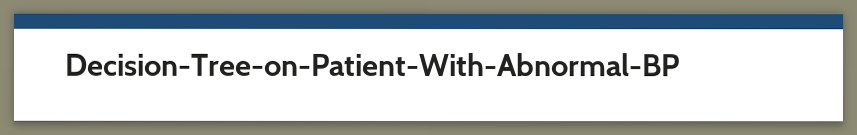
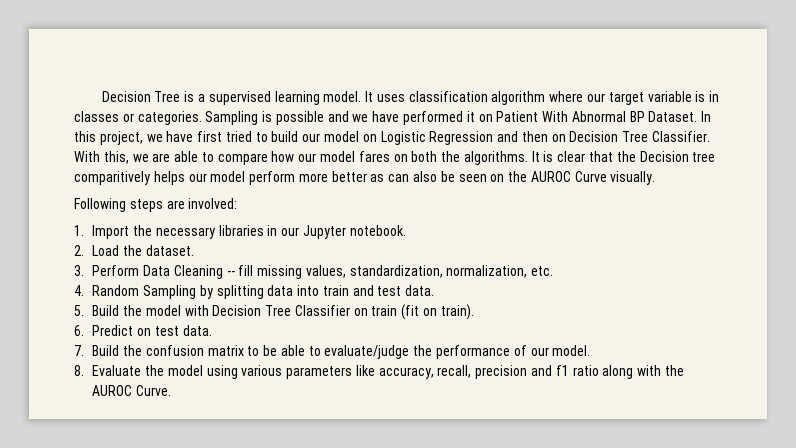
- Decision-Tree-on-Patient-With-Abnormal-BP
+ Decision Tree is a supervised learning model. It uses classification algorithm where our target variable is in classes or categories. Sampling is possible and we have performed it on Patient With Abnormal BP Dataset. In this project, we have first tried to build our model on Logistic Regression and then on Decision Tree Classifier. With this, we are able to compare how our model fares on both the algorithms. It is clear that the Decision tree comparitively helps our model perform more better as can also be seen on the AUROC Curve visually.
+ Following steps are involved:
+ 1. Import the necessary libraries in our Jupyter notebook.
+ 2. Load the dataset.
+ 3. Perform Data Cleaning -- fill missing values, standardization, normalization, etc.
+ 4. Random Sampling by splitting data into train and test data.
+ 5. Build the model with Decision Tree Classifier on train (fit on train).
+ 6. Predict on test data.
+ 7. Build the confusion matrix to be able to evaluate/judge the performance of our model.
+ 8. Evaluate the model using various parameters like accuracy, recall, precision and f1 ratio along with the AUROC Curve.

